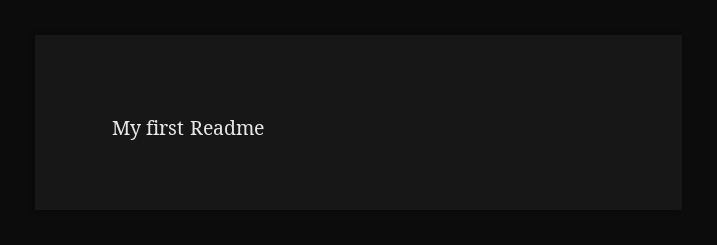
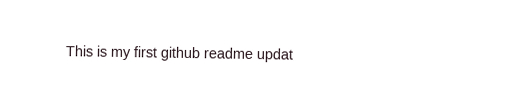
- My first Readme
+ This is my first github readme updat

